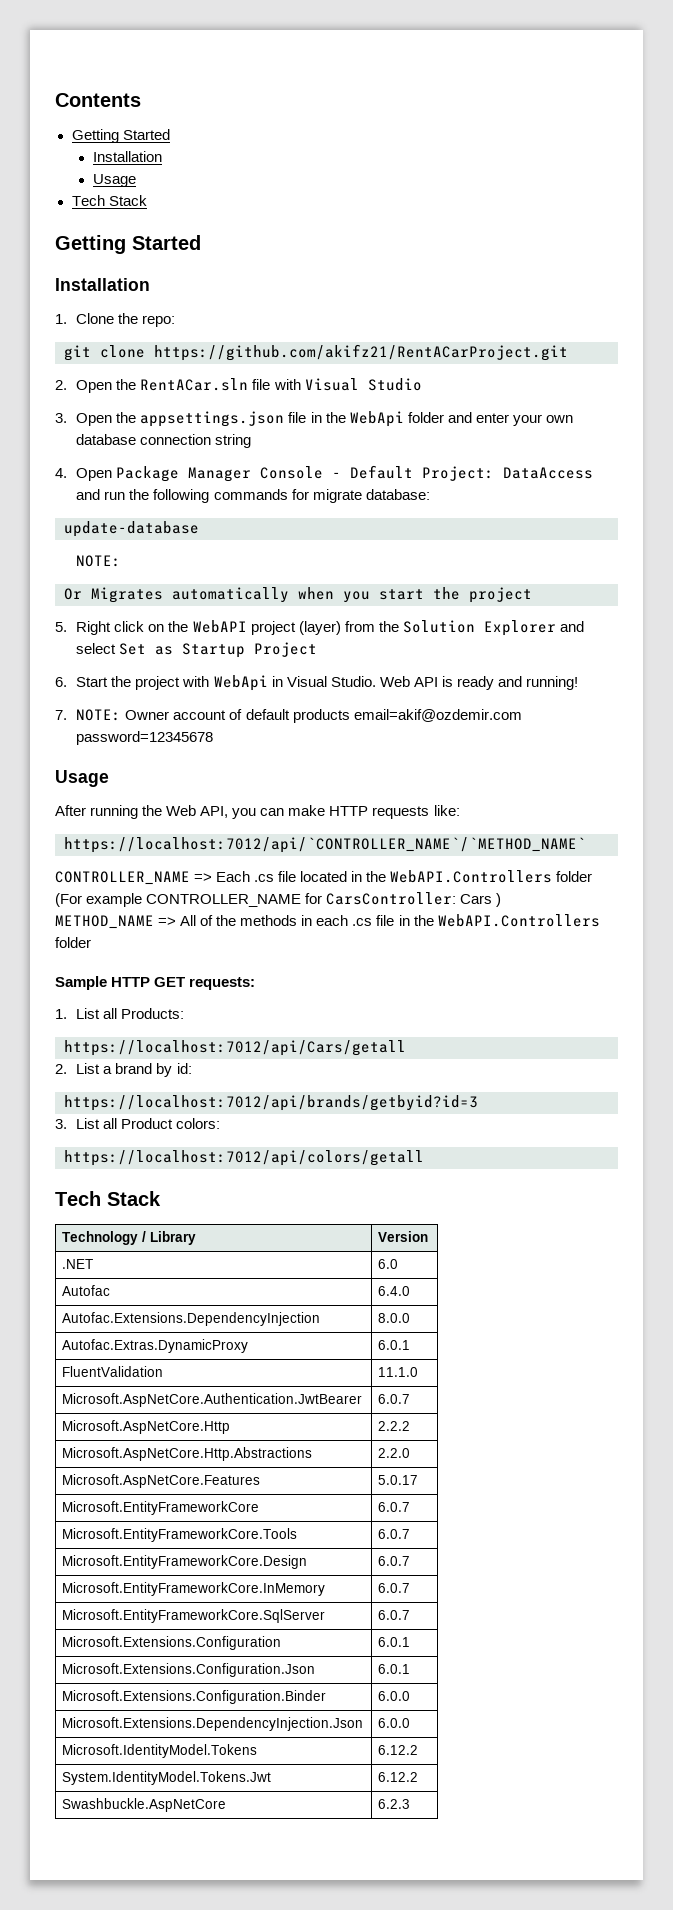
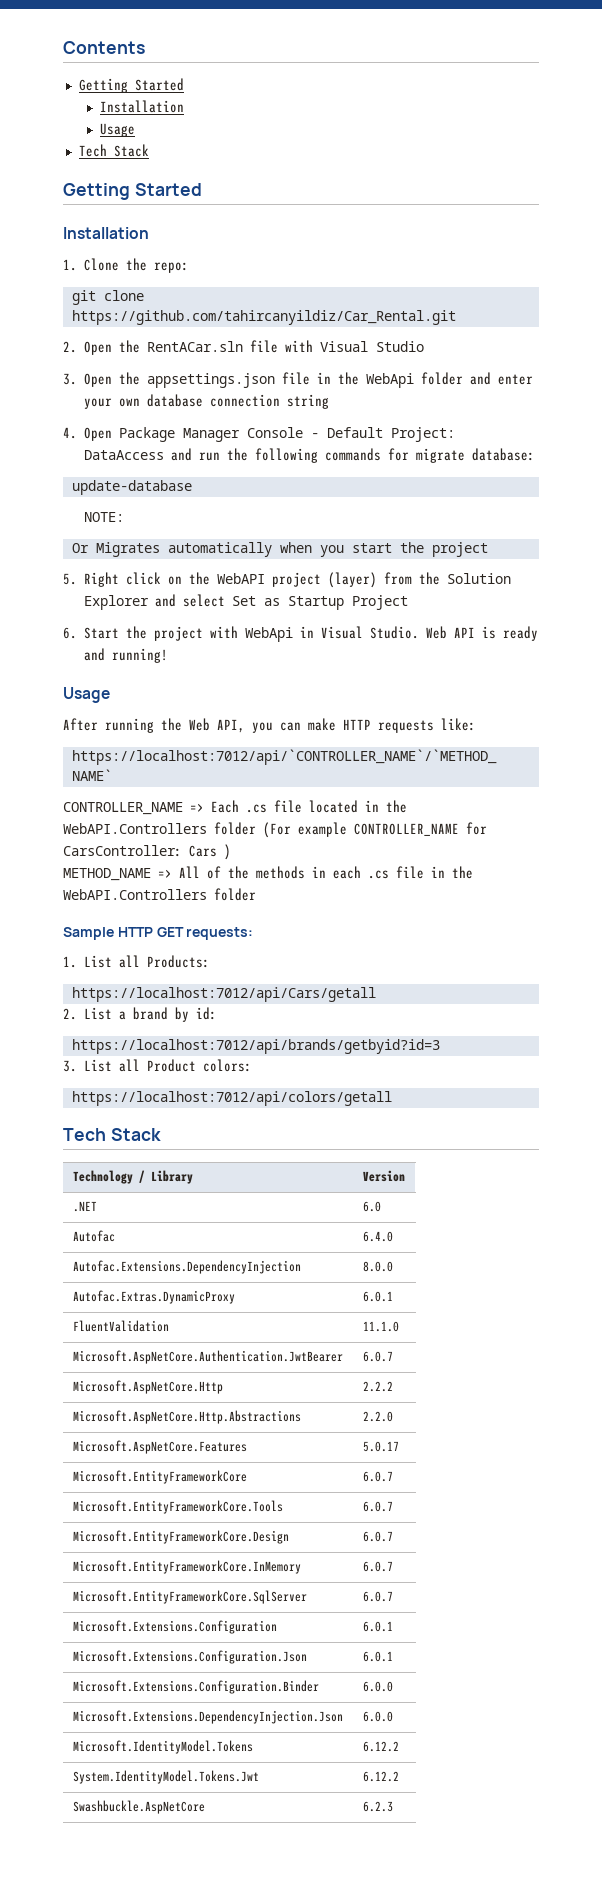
- git clone https://github.com/akifz21/RentACarProject.git
+ git clone https://github.com/tahircanyildiz/Car_Rental.git
- 7. NOTE: Owner account of default products email=akif@ozdemir.com password=12345678

